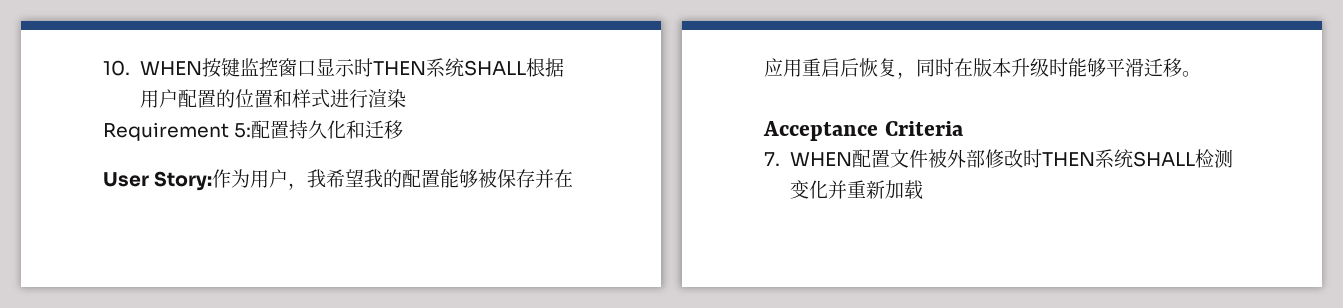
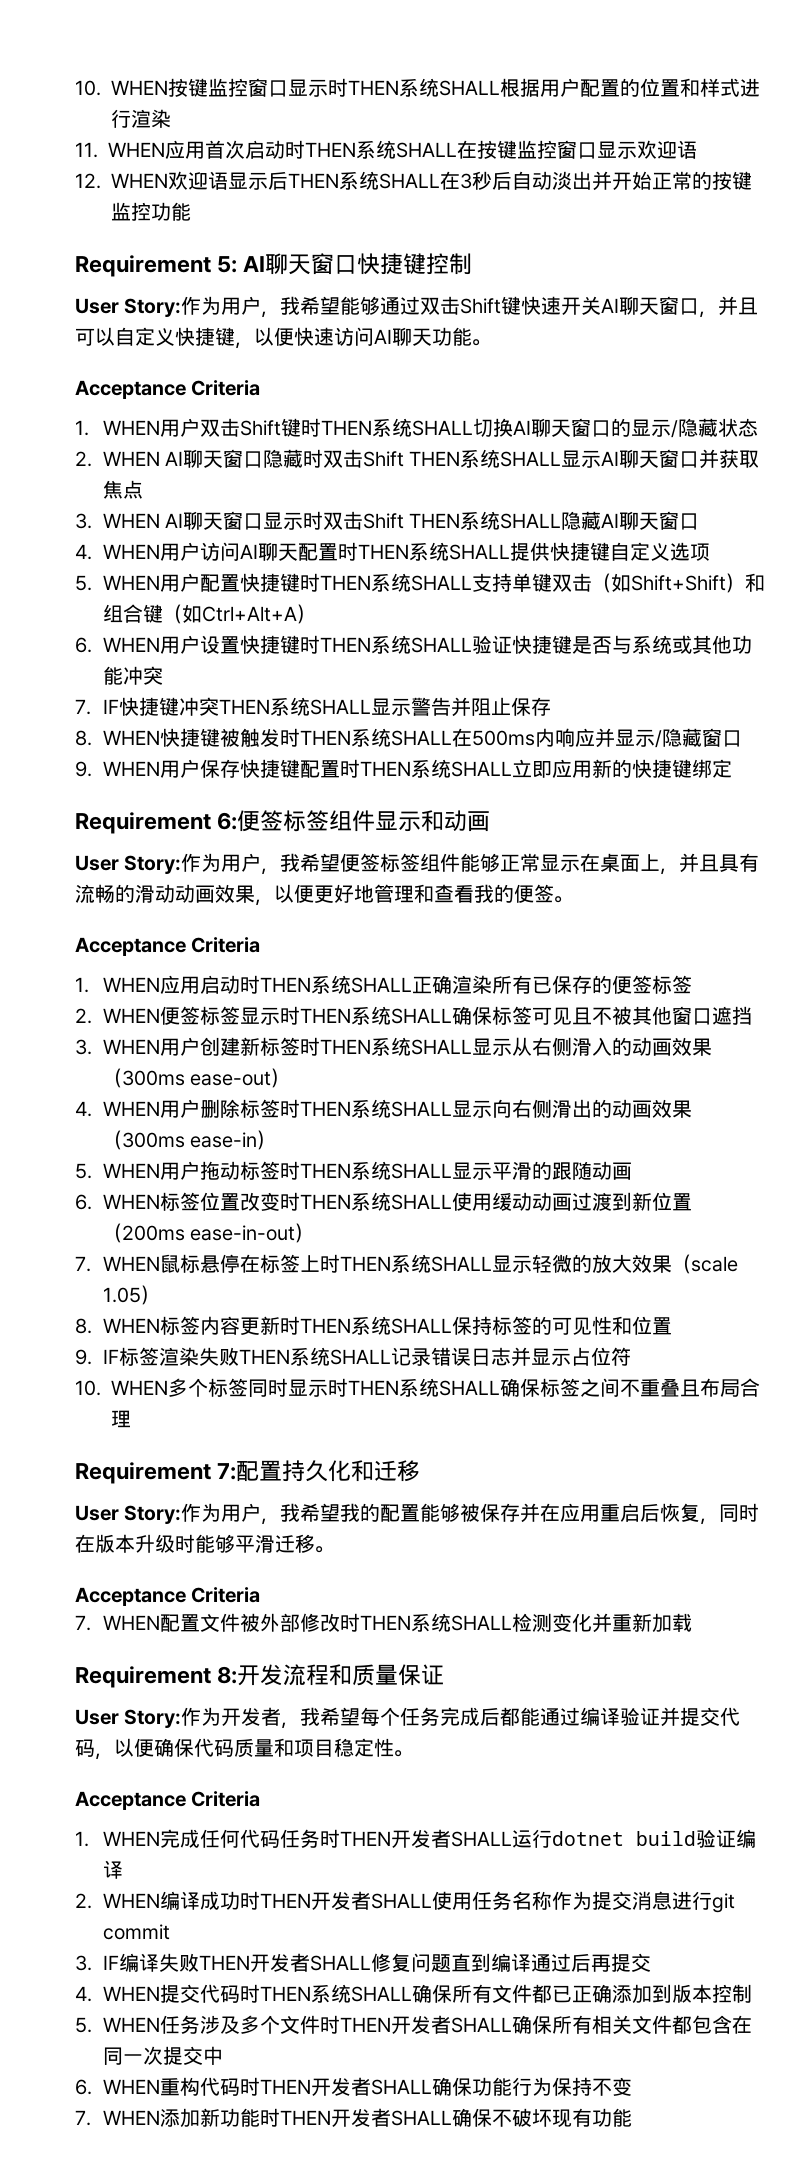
- Requirement 5:配置持久化和迁移
+ 11. WHEN应用首次启动时THEN系统SHALL在按键监控窗口显示欢迎语
+ 12. WHEN欢迎语显示后THEN系统SHALL在3秒后自动淡出并开始正常的按键监控功能
+ Requirement 5: AI聊天窗口快捷键控制
+ User Story:作为用户，我希望能够通过双击Shift键快速开关AI聊天窗口，并且可以自定义快捷键，以便快速访问AI聊天功能。
+ Acceptance Criteria
+ 1. WHEN用户双击Shift键时THEN系统SHALL切换AI聊天窗口的显示/隐藏状态
+ 2. WHEN AI聊天窗口隐藏时双击Shift THEN系统SHALL显示AI聊天窗口并获取焦点
+ 3. WHEN AI聊天窗口显示时双击Shift THEN系统SHALL隐藏AI聊天窗口
+ 4. WHEN用户访问AI聊天配置时THEN系统SHALL提供快捷键自定义选项
+ 5. WHEN用户配置快捷键时THEN系统SHALL支持单键双击（如Shift+Shift）和组合键（如Ctrl+Alt+A）
+ 6. WHEN用户设置快捷键时THEN系统SHALL验证快捷键是否与系统或其他功能冲突
+ 7. IF快捷键冲突THEN系统SHALL显示警告并阻止保存
+ 8. WHEN快捷键被触发时THEN系统SHALL在500ms内响应并显示/隐藏窗口
+ 9. WHEN用户保存快捷键配置时THEN系统SHALL立即应用新的快捷键绑定
+ Requirement 6:便签标签组件显示和动画
+ User Story:作为用户，我希望便签标签组件能够正常显示在桌面上，并且具有流畅的滑动动画效果，以便更好地管理和查看我的便签。
+ Acceptance Criteria
+ 1. WHEN应用启动时THEN系统SHALL正确渲染所有已保存的便签标签
+ 2. WHEN便签标签显示时THEN系统SHALL确保标签可见且不被其他窗口遮挡
+ 3. WHEN用户创建新标签时THEN系统SHALL显示从右侧滑入的动画效果（300ms ease-out）
+ 4. WHEN用户删除标签时THEN系统SHALL显示向右侧滑出的动画效果（300ms ease-in）
+ 5. WHEN用户拖动标签时THEN系统SHALL显示平滑的跟随动画
+ 6. WHEN标签位置改变时THEN系统SHALL使用缓动动画过渡到新位置（200ms ease-in-out）
+ 7. WHEN鼠标悬停在标签上时THEN系统SHALL显示轻微的放大效果（scale 1.05）
+ 8. WHEN标签内容更新时THEN系统SHALL保持标签的可见性和位置
+ 9. IF标签渲染失败THEN系统SHALL记录错误日志并显示占位符
+ 10. WHEN多个标签同时显示时THEN系统SHALL确保标签之间不重叠且布局合理
+ Requirement 7:配置持久化和迁移
+ Requirement 8:开发流程和质量保证
+ User Story:作为开发者，我希望每个任务完成后都能通过编译验证并提交代码，以便确保代码质量和项目稳定性。
+ Acceptance Criteria
+ 1. WHEN完成任何代码任务时THEN开发者SHALL运行dotnet build验证编译
+ 2. WHEN编译成功时THEN开发者SHALL使用任务名称作为提交消息进行git commit
+ 3. IF编译失败THEN开发者SHALL修复问题直到编译通过后再提交
+ 4. WHEN提交代码时THEN系统SHALL确保所有文件都已正确添加到版本控制
+ 5. WHEN任务涉及多个文件时THEN开发者SHALL确保所有相关文件都包含在同一次提交中
+ 6. WHEN重构代码时THEN开发者SHALL确保功能行为保持不变
+ 7. WHEN添加新功能时THEN开发者SHALL确保不破坏现有功能

